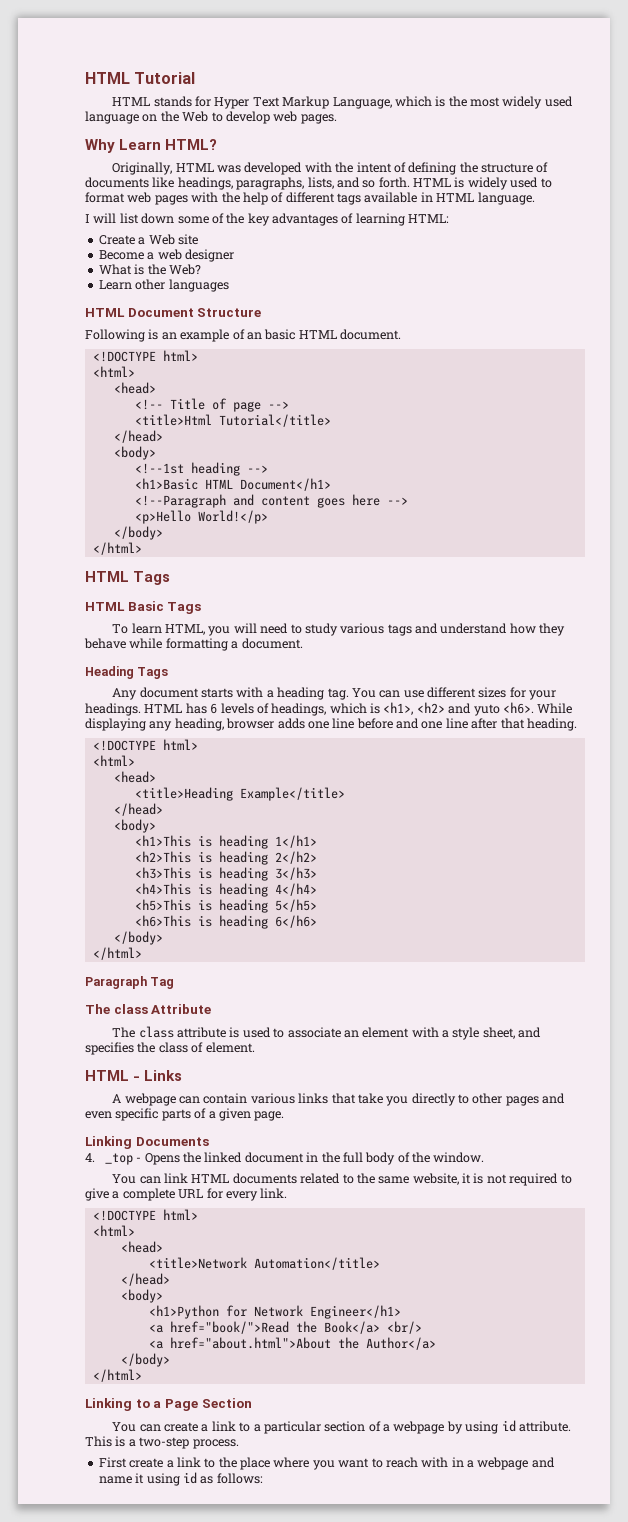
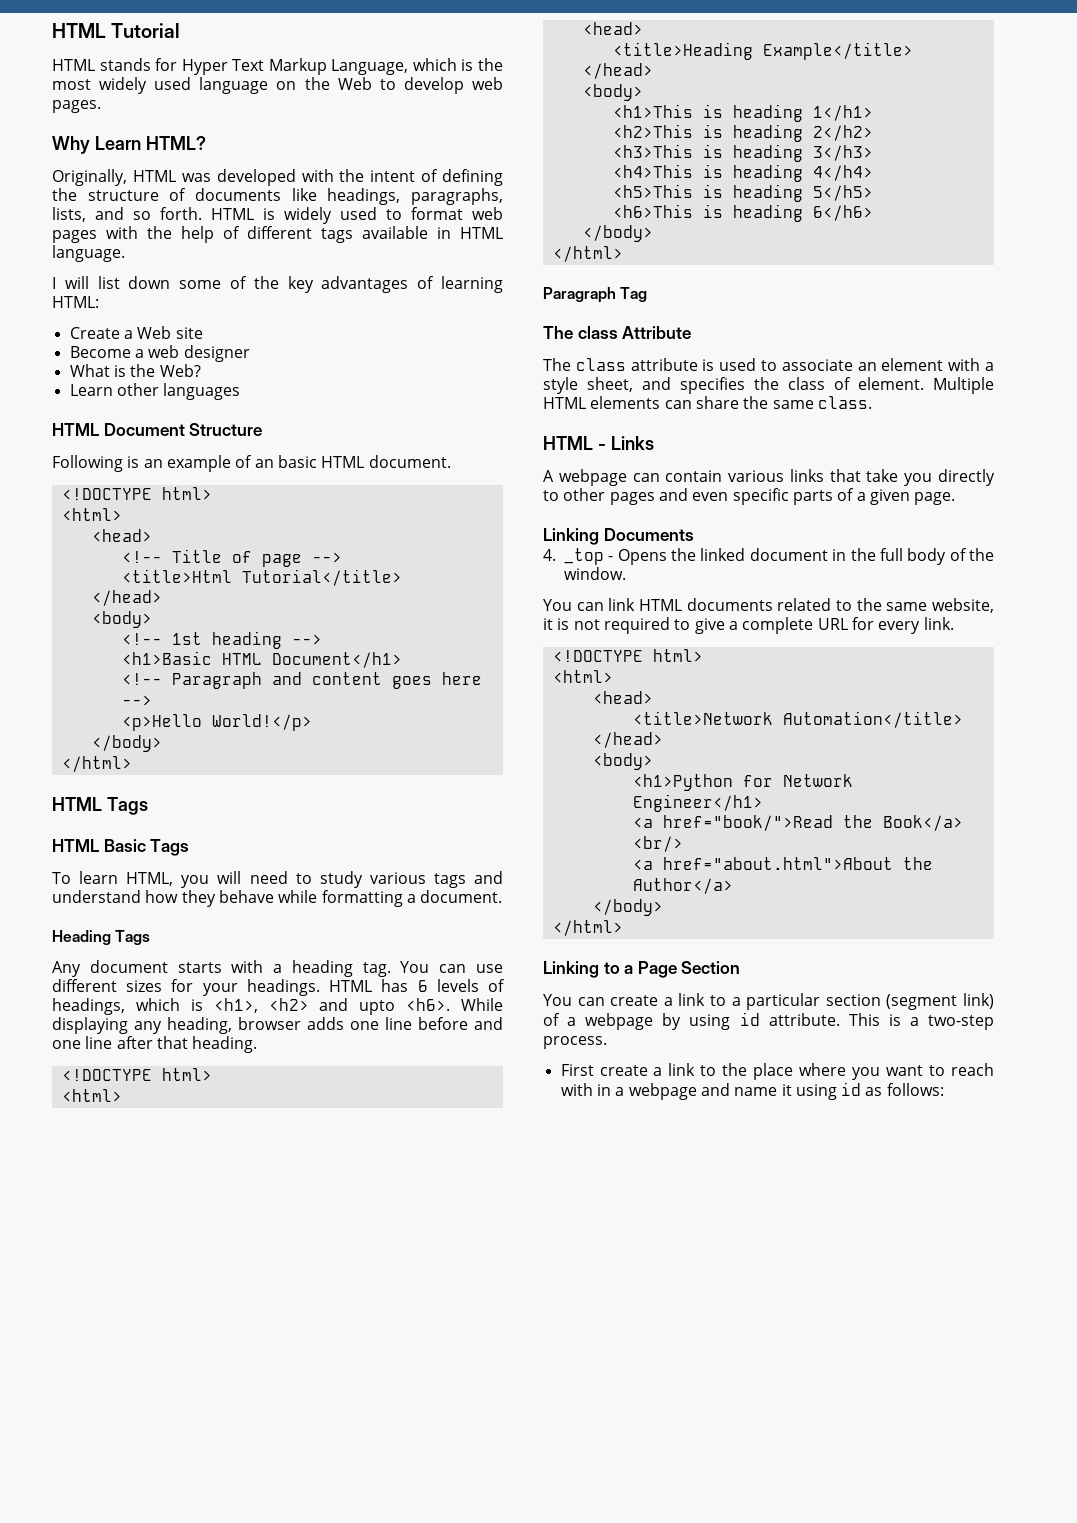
- <!--1st heading -->
+ <!-- 1st heading -->
- <!--Paragraph and content goes here -->
+ <!-- Paragraph and content goes here -->
- HTML has 6 levels of headings, which is <h1>, <h2> and yuto <h6>.
+ HTML has 6 levels of headings, which is <h1>, <h2> and upto <h6>.
+ Multiple HTML elements can share the same class.
- You can create a link to a particular section of a webpage by using id attribute.
+ You can create a link to a particular section (segment link) of a webpage by using id attribute.

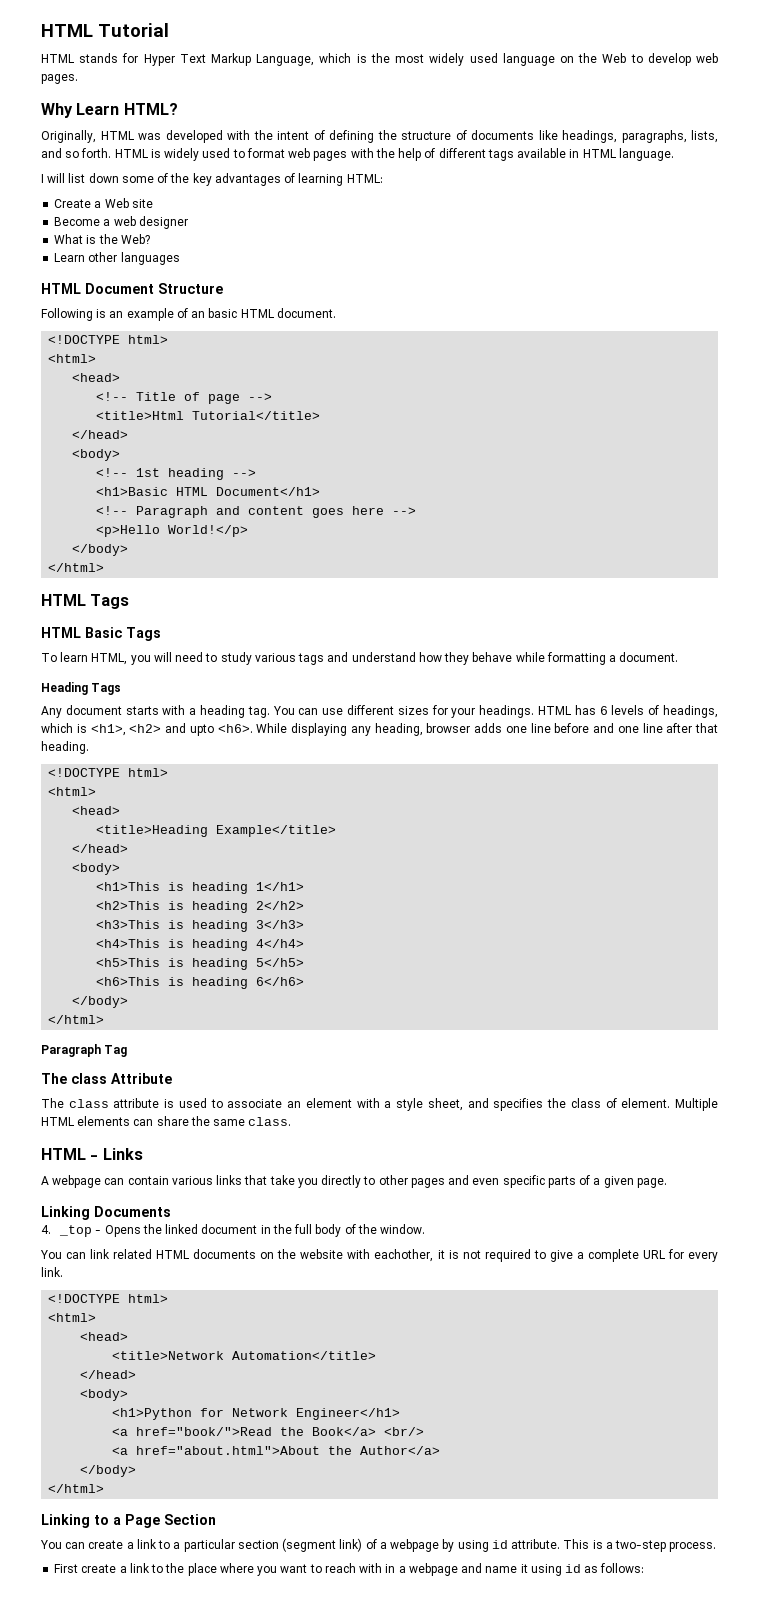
- You can link HTML documents related to the same website, it is not required to give a complete URL for every link.
+ You can link related HTML documents on the website with eachother, it is not required to give a complete URL for every link.

